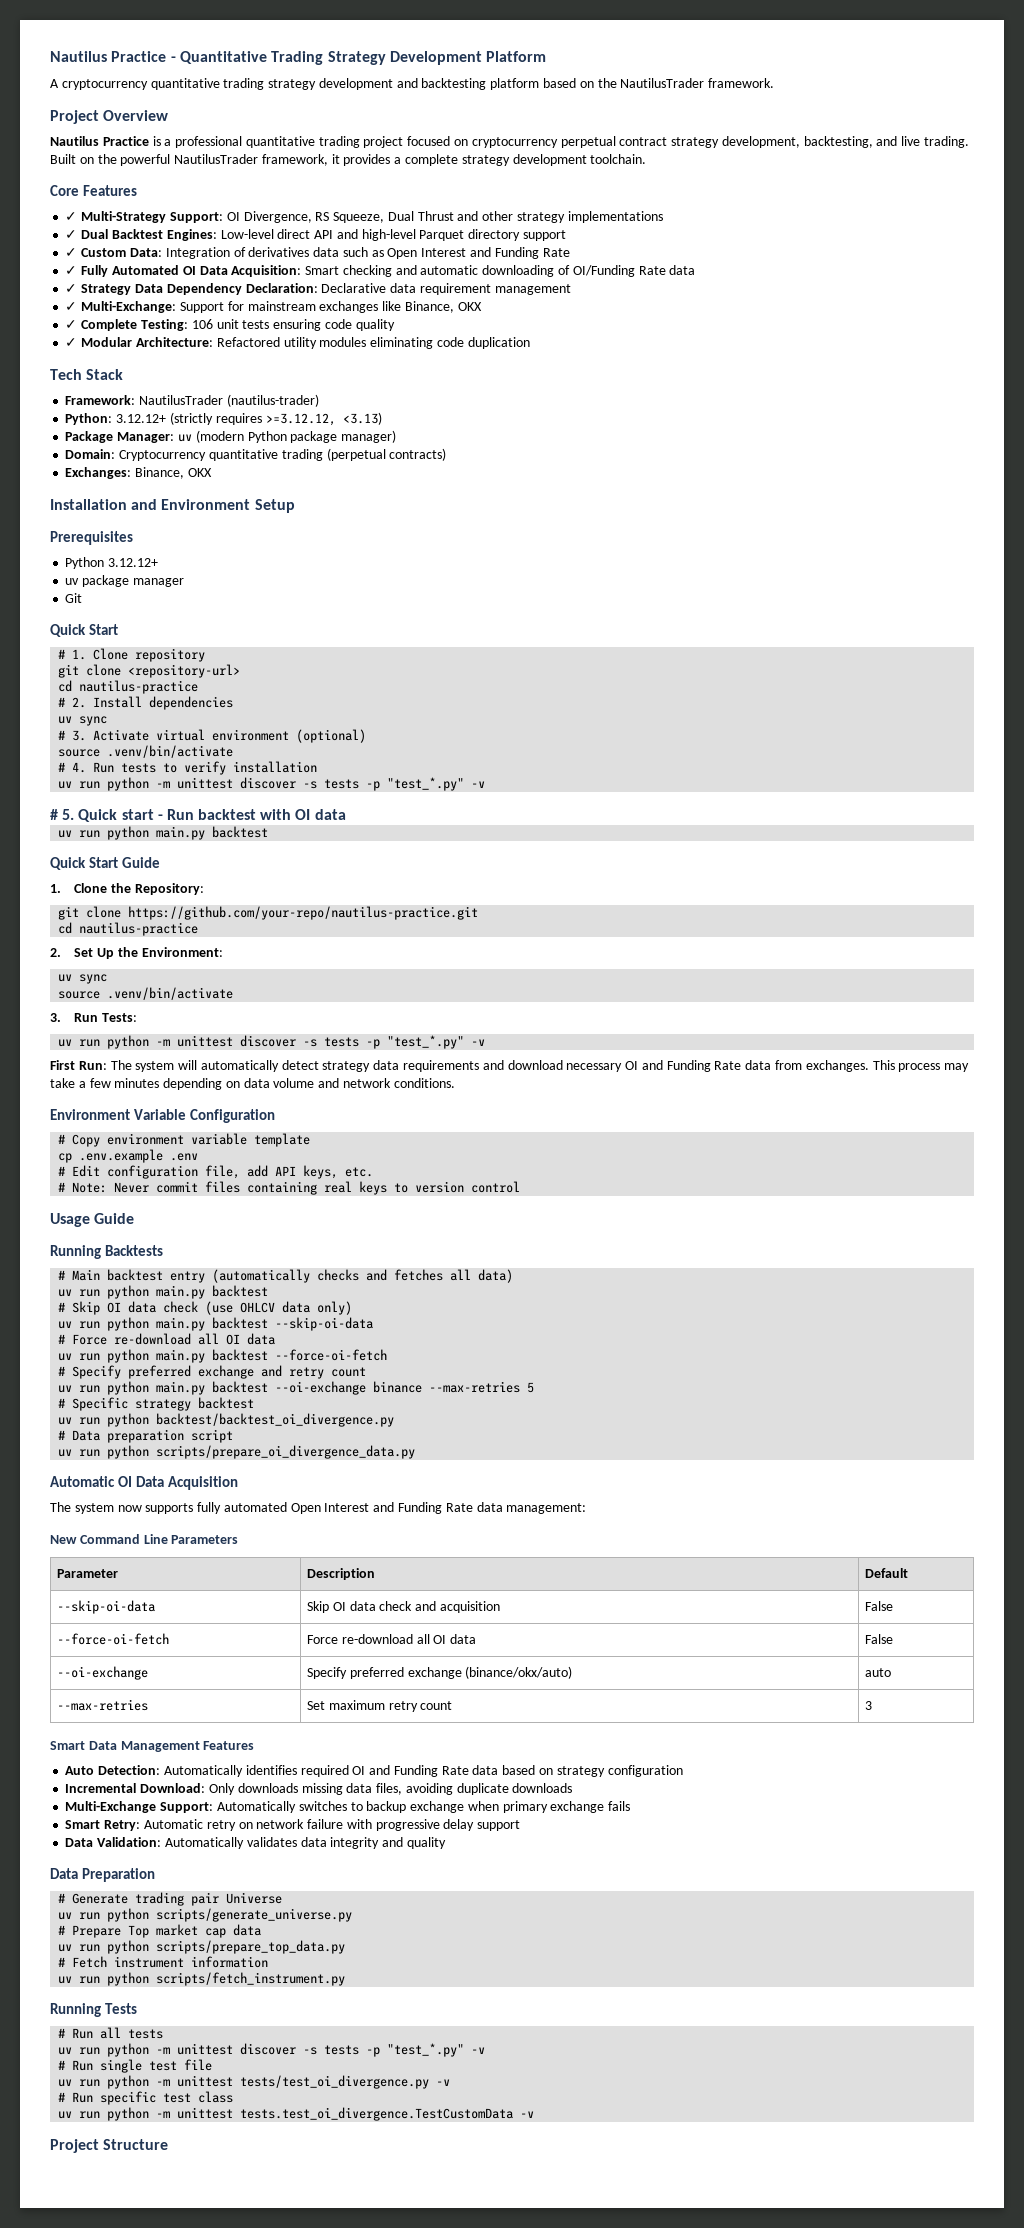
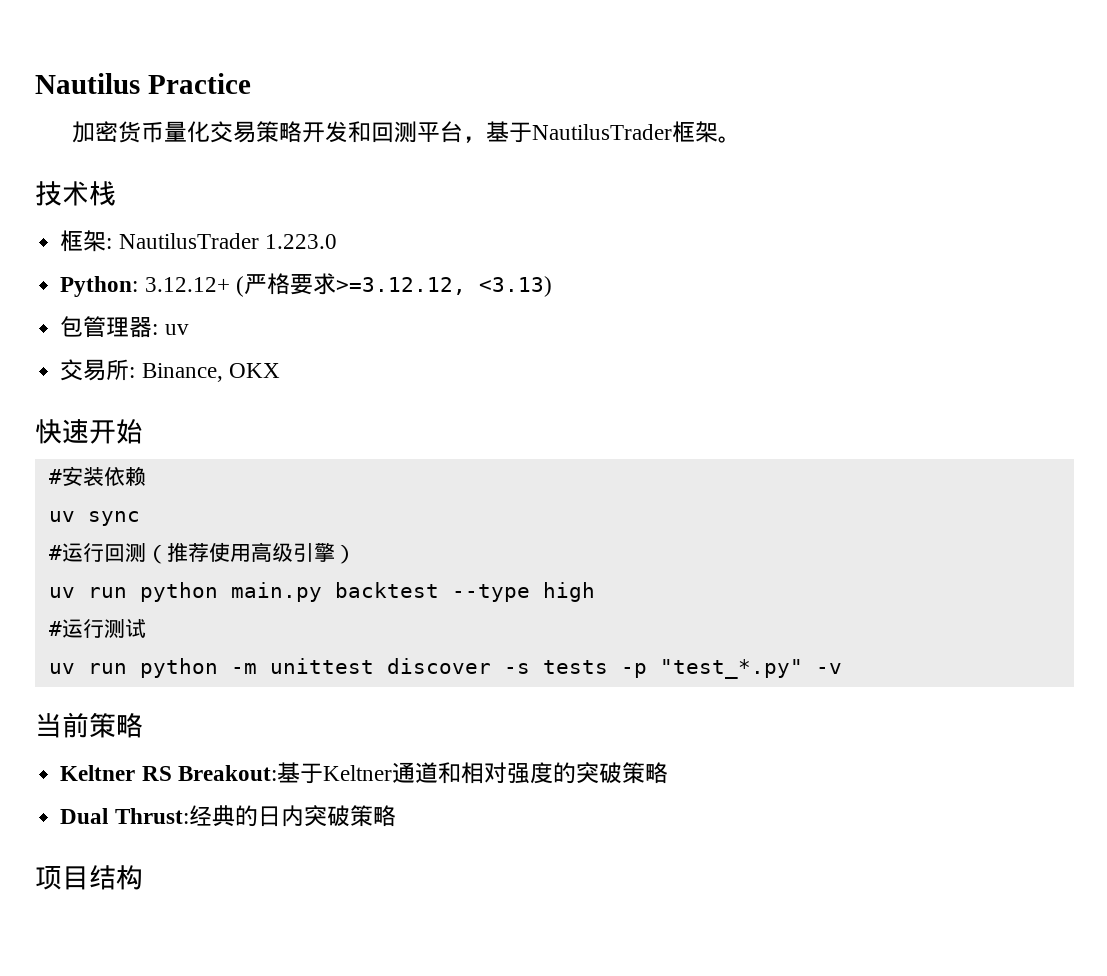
- Nautilus Practice - Quantitative Trading Strategy Development Platform
- A cryptocurrency quantitative trading strategy development and backtesting platform based on the NautilusTrader framework.
- Project Overview
- Nautilus Practice is a professional quantitative trading project focused on cryptocurrency perpetual contract strategy development, backtesting, and live trading. Built on the powerful NautilusTrader framework, it provides a complete strategy development toolchain.
- Core Features
- ✓ Multi-Strategy Support: OI Divergence, RS Squeeze, Dual Thrust and other strategy implementations
- ✓ Dual Backtest Engines: Low-level direct API and high-level Parquet directory support
- ✓ Custom Data: Integration of derivatives data such as Open Interest and Funding Rate
- ✓ Fully Automated OI Data Acquisition: Smart checking and automatic downloading of OI/Funding Rate data
- ✓ Strategy Data Dependency Declaration: Declarative data requirement management
- ✓ Multi-Exchange: Support for mainstream exchanges like Binance, OKX
- ✓ Complete Testing: 106 unit tests ensuring code quality
- ✓ Modular Architecture: Refactored utility modules eliminating code duplication
- Tech Stack
- Framework: NautilusTrader (nautilus-trader)
- Python: 3.12.12+ (strictly requires >=3.12.12, <3.13)
- Package Manager: uv (modern Python package manager)
- Domain: Cryptocurrency quantitative trading (perpetual contracts)
- Exchanges: Binance, OKX
- Installation and Environment Setup
- Prerequisites
- Python 3.12.12+
- uv package manager
- Git
- Quick Start
- # 1. Clone repository
- git clone <repository-url>
- cd nautilus-practice
- # 2. Install dependencies
+ Nautilus Practice
+ 加密货币量化交易策略开发和回测平台，基于NautilusTrader框架。
+ 技术栈
+ 框架: NautilusTrader 1.223.0
+ Python: 3.12.12+ (严格要求>=3.12.12, <3.13)
+ 包管理器: uv
+ 交易所: Binance, OKX
+ 快速开始
+ #安装依赖
  uv sync
- # 3. Activate virtual environment (optional)
- source .venv/bin/activate
- # 4. Run tests to verify installation
+ #运行回测（推荐使用高级引擎）
+ uv run python main.py backtest --type high
+ #运行测试
- # 5. Quick start - Run backtest with OI data
- uv run python main.py backtest
- Quick Start Guide
- 1. Clone the Repository:
- git clone https://github.com/your-repo/nautilus-practice.git
- cd nautilus-practice
- 2. Set Up the Environment:
- uv sync
- source .venv/bin/activate
- 3. Run Tests:
- uv run python -m unittest discover -s tests -p "test_*.py" -v
- First Run: The system will automatically detect strategy data requirements and download necessary OI and Funding Rate data from exchanges. This process may take a few minutes depending on data volume and network conditions.
- Environment Variable Configuration
- # Copy environment variable template
- cp .env.example .env
- # Edit configuration file, add API keys, etc.
- # Note: Never commit files containing real keys to version control
- Usage Guide
- Running Backtests
- # Main backtest entry (automatically checks and fetches all data)
- uv run python main.py backtest
- # Skip OI data check (use OHLCV data only)
- uv run python main.py backtest --skip-oi-data
- # Force re-download all OI data
- uv run python main.py backtest --force-oi-fetch
- # Specify preferred exchange and retry count
- uv run python main.py backtest --oi-exchange binance --max-retries 5
- # Specific strategy backtest
- uv run python backtest/backtest_oi_divergence.py
- # Data preparation script
- uv run python scripts/prepare_oi_divergence_data.py
- Automatic OI Data Acquisition
- The system now supports fully automated Open Interest and Funding Rate data management:
- New Command Line Parameters
- Parameter | Description | Default
- --skip-oi-data | Skip OI data check and acquisition | False
- --force-oi-fetch | Force re-download all OI data | False
- --oi-exchange | Specify preferred exchange (binance/okx/auto) | auto
- --max-retries | Set maximum retry count | 3
- Smart Data Management Features
- Auto Detection: Automatically identifies required OI and Funding Rate data based on strategy configuration
- Incremental Download: Only downloads missing data files, avoiding duplicate downloads
- Multi-Exchange Support: Automatically switches to backup exchange when primary exchange fails
- Smart Retry: Automatic retry on network failure with progressive delay support
- Data Validation: Automatically validates data integrity and quality
- Data Preparation
- # Generate trading pair Universe
- uv run python scripts/generate_universe.py
- # Prepare Top market cap data
- uv run python scripts/prepare_top_data.py
- # Fetch instrument information
- uv run python scripts/fetch_instrument.py
- Running Tests
- # Run all tests
- uv run python -m unittest discover -s tests -p "test_*.py" -v
- # Run single test file
- uv run python -m unittest tests/test_oi_divergence.py -v
- # Run specific test class
- uv run python -m unittest tests.test_oi_divergence.TestCustomData -v
- Project Structure
+ 当前策略
+ Keltner RS Breakout:基于Keltner通道和相对强度的突破策略
+ Dual Thrust:经典的日内突破策略
+ 项目结构

